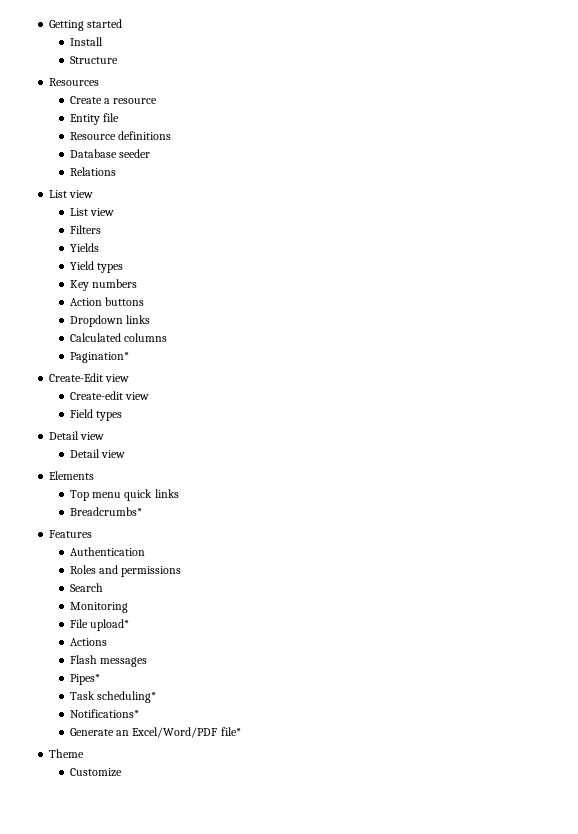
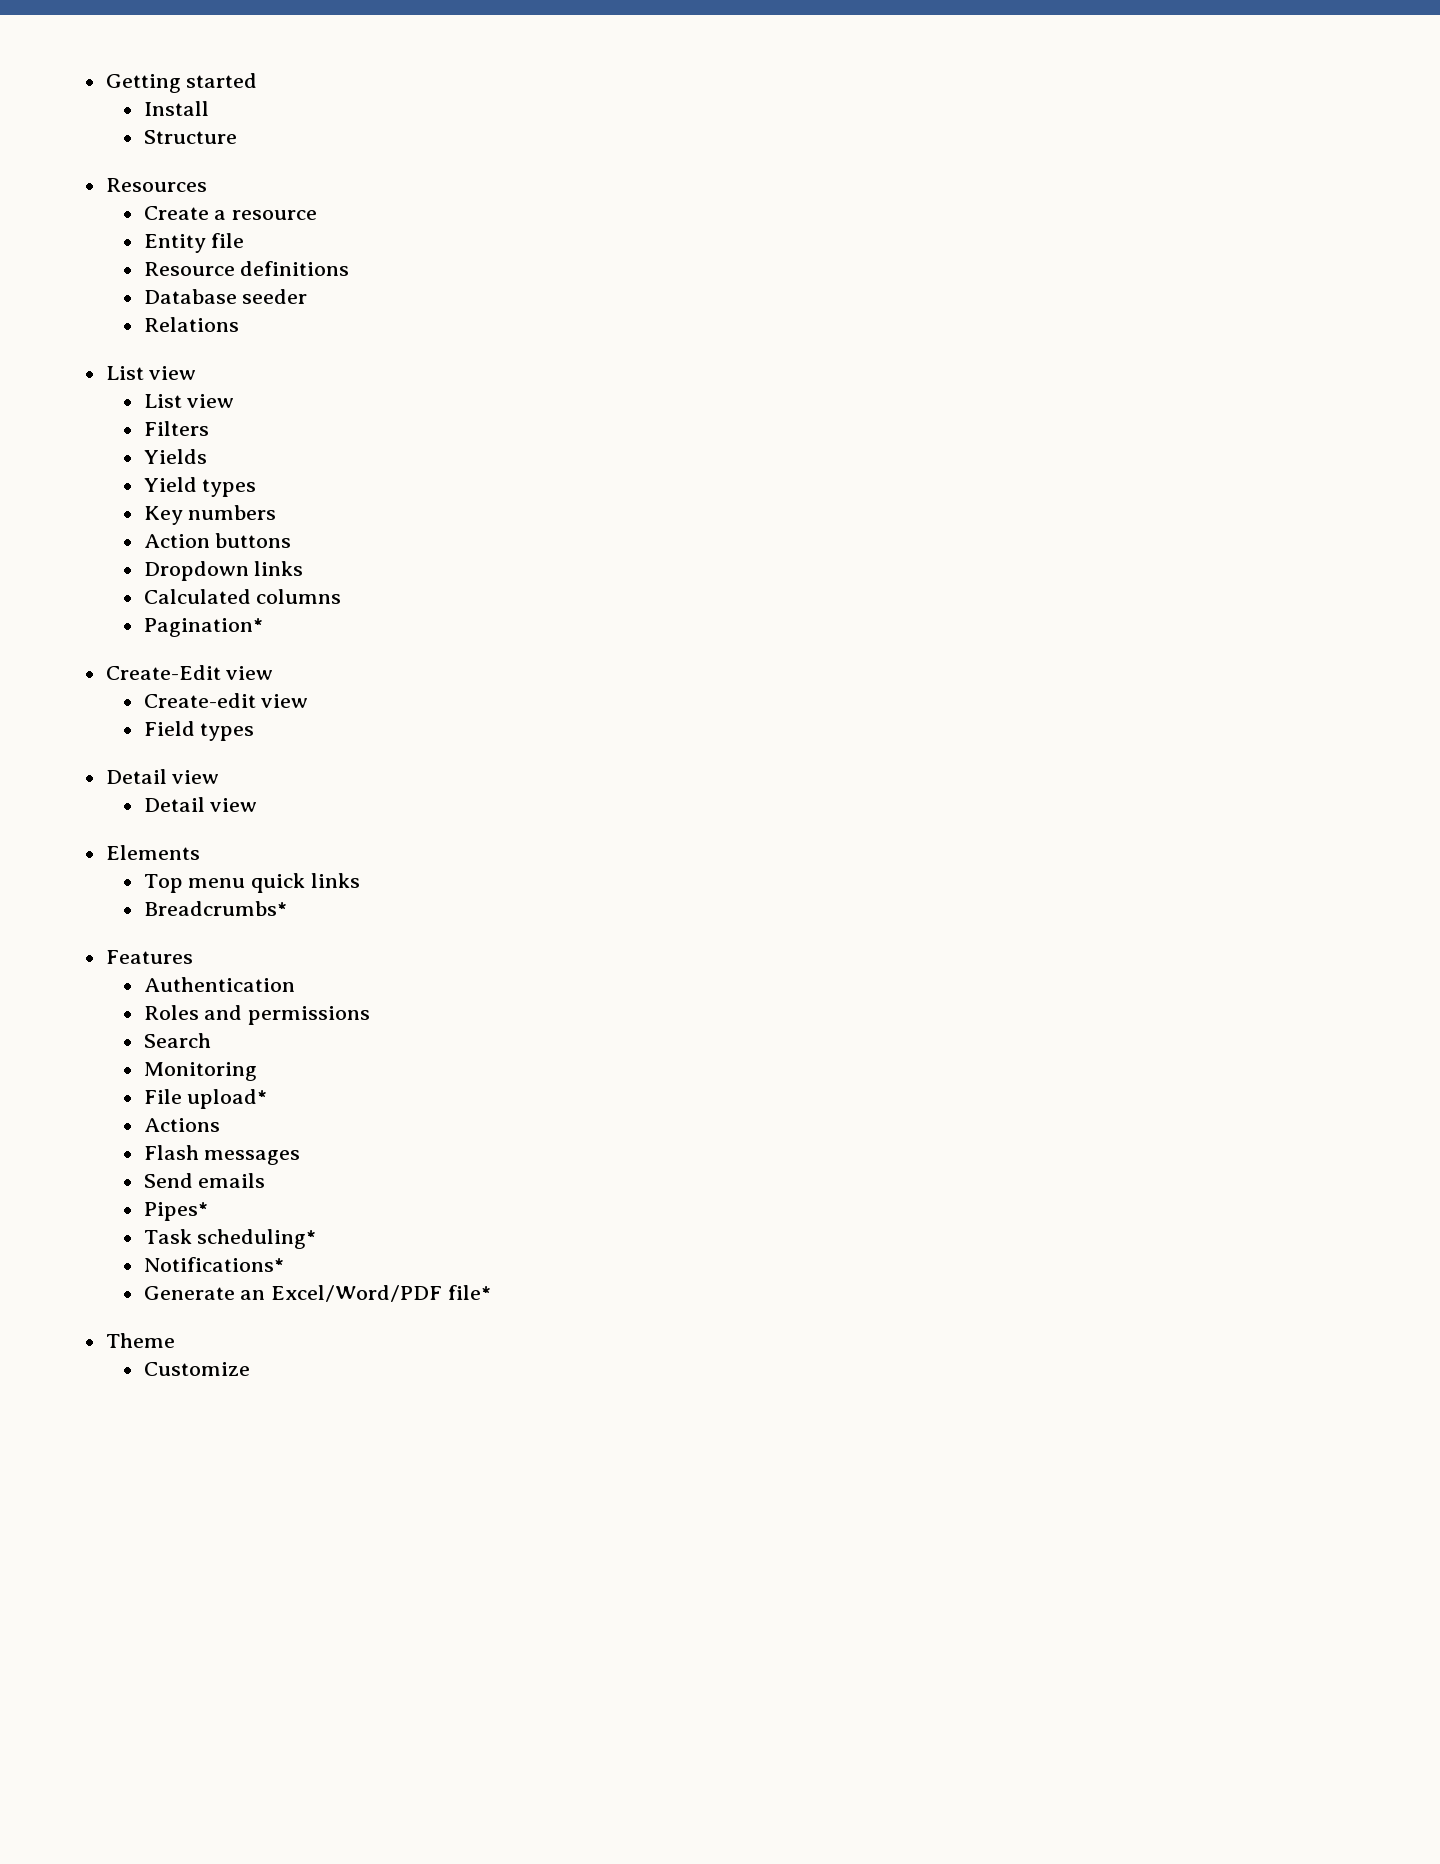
+ Send emails

